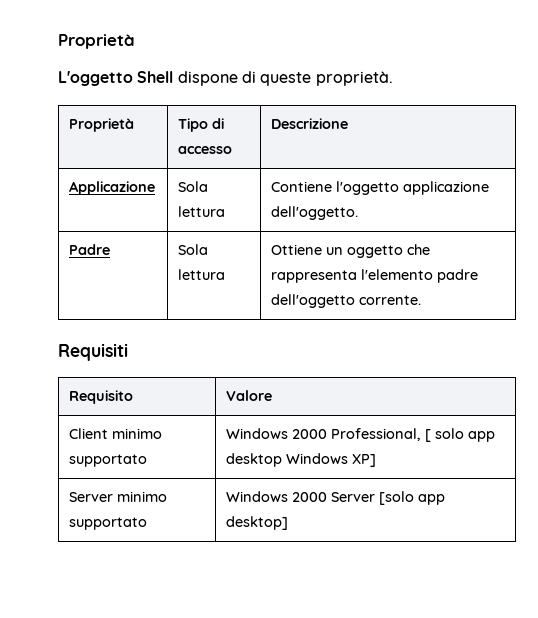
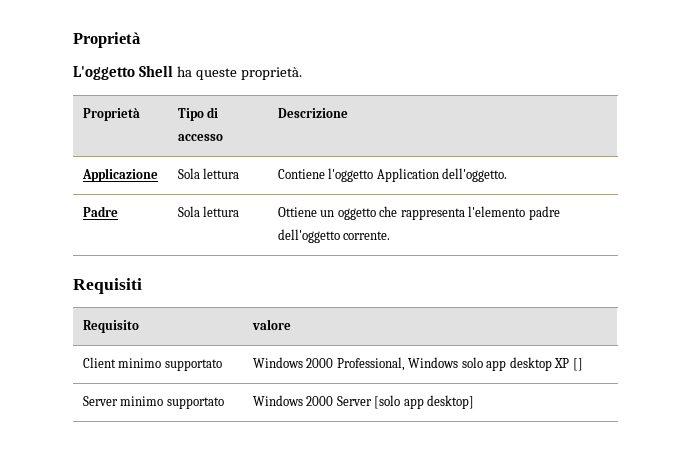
- L'oggetto Shell dispone di queste proprietà.
+ L'oggetto Shell ha queste proprietà.
- Applicazione | Sola lettura | Contiene l'oggetto applicazione dell'oggetto.
+ Applicazione | Sola lettura | Contiene l'oggetto Application dell'oggetto.
- Requisito | Valore
+ Requisito | valore
- Client minimo supportato | Windows 2000 Professional, [ solo app desktop Windows XP]
+ Client minimo supportato | Windows 2000 Professional, Windows solo app desktop XP []

